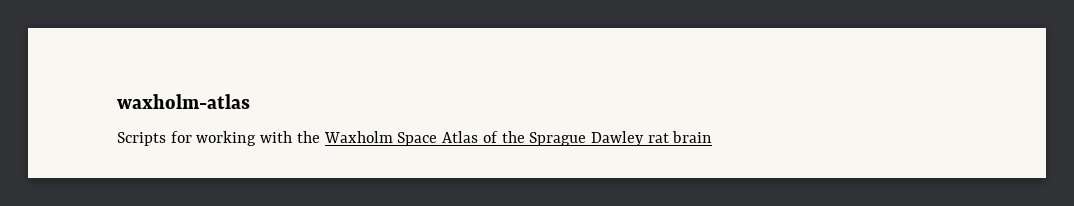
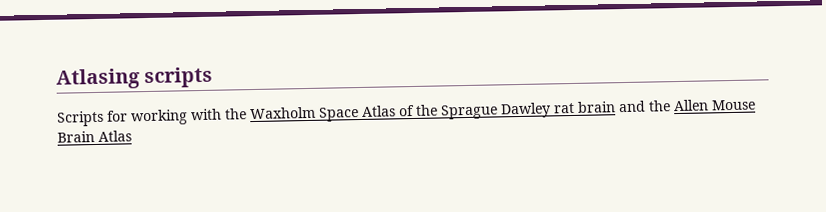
- waxholm-atlas
+ Atlasing scripts
- Scripts for working with the Waxholm Space Atlas of the Sprague Dawley rat brain
+ Scripts for working with the Waxholm Space Atlas of the Sprague Dawley rat brain and the Allen Mouse Brain Atlas

